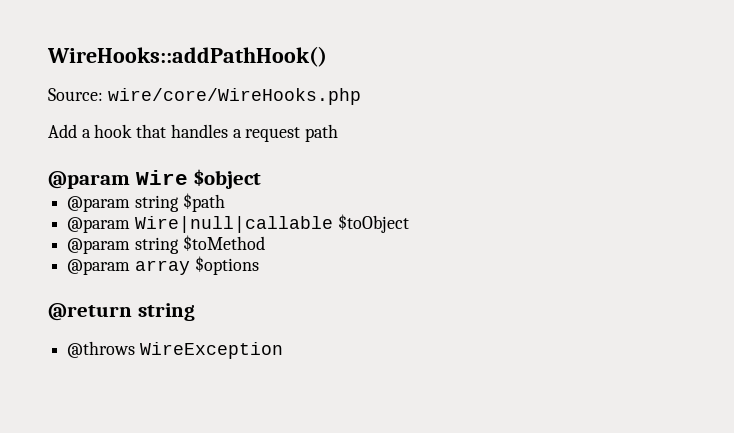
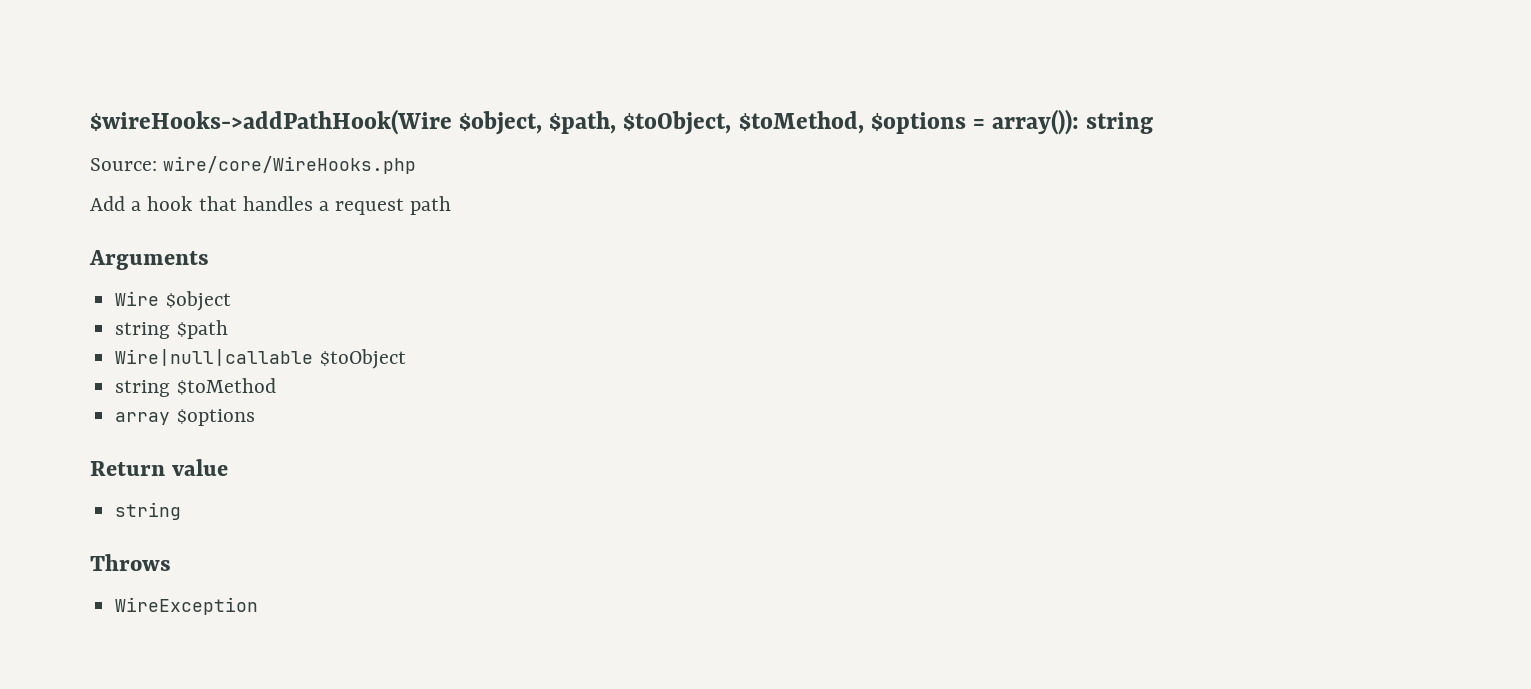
- WireHooks::addPathHook()
+ $wireHooks->addPathHook(Wire $object, $path, $toObject, $toMethod, $options = array()): string
- @param Wire $object
+ Arguments
+ Wire $object
- @param string $path
+ string $path
- @param Wire|null|callable $toObject
+ Wire|null|callable $toObject
- @param string $toMethod
+ string $toMethod
- @param array $options
+ array $options
- @return string
- @throws WireException
+ Return value
+ string
+ Throws
+ WireException

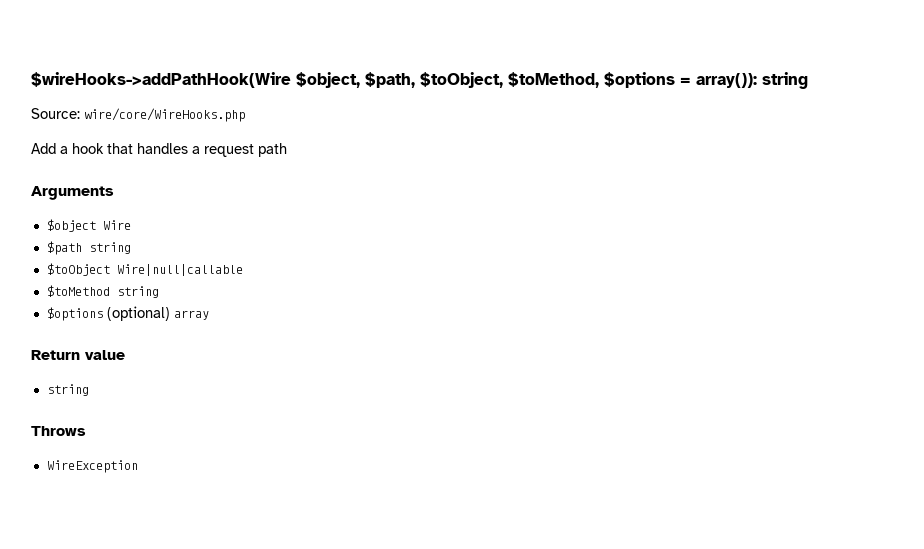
- Wire $object
- string $path
- Wire|null|callable $toObject
- string $toMethod
- array $options
+ $object Wire
+ $path string
+ $toObject Wire|null|callable
+ $toMethod string
+ $options (optional) array

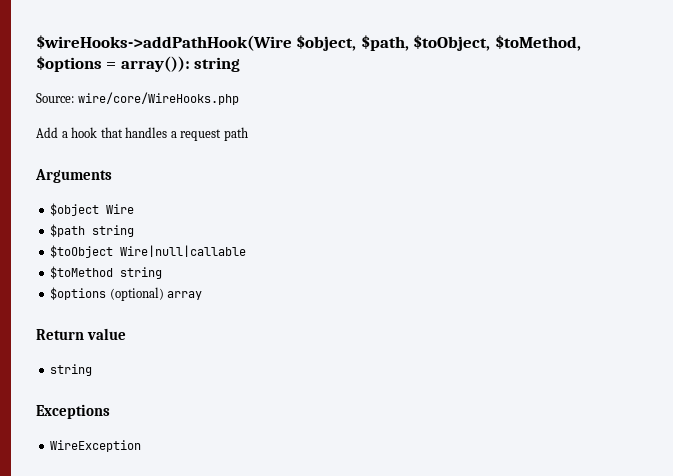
- Throws
+ Exceptions

